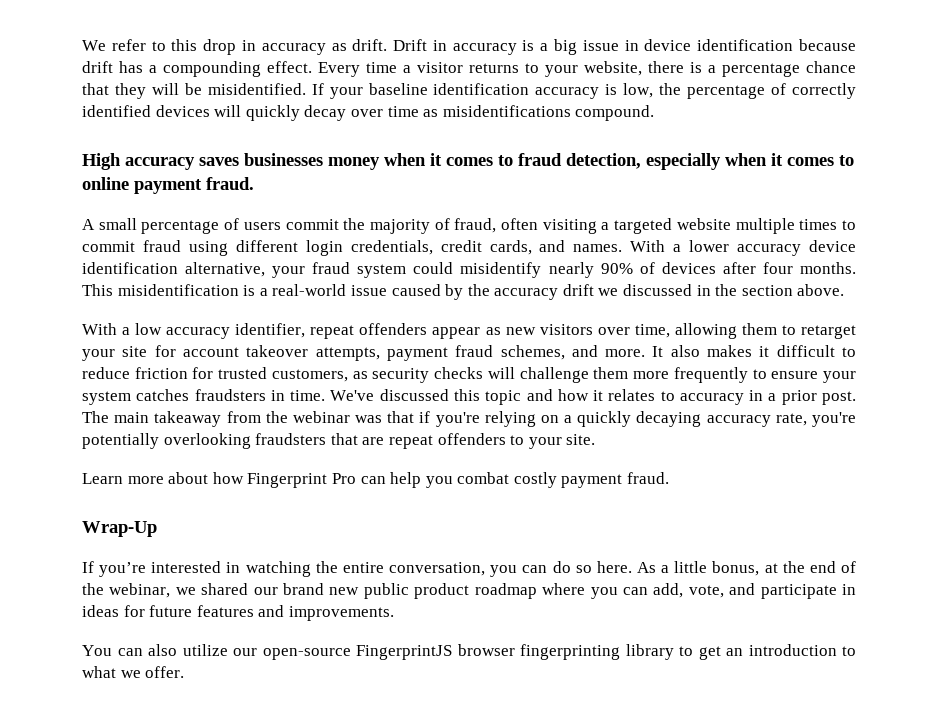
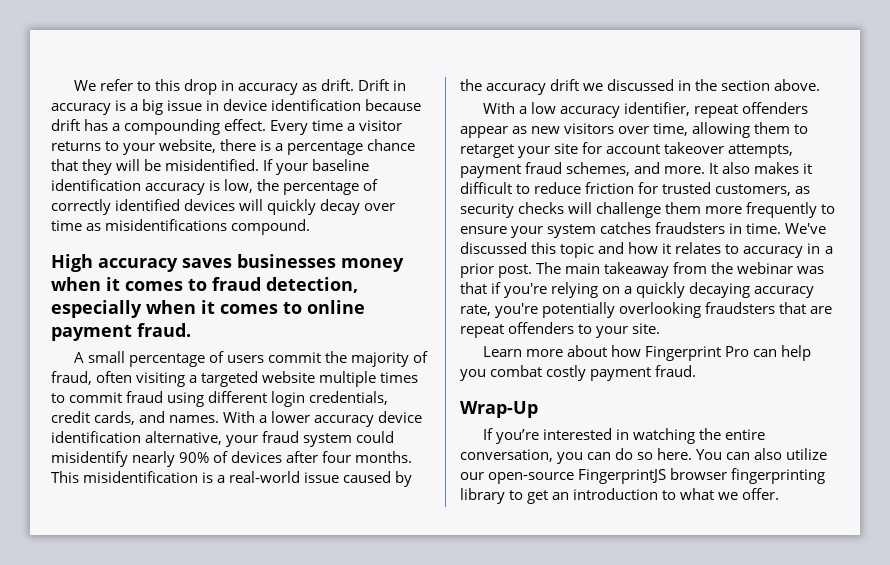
- If you’re interested in watching the entire conversation, you can do so here. As a little bonus, at the end of the webinar, we shared our brand new public product roadmap where you can add, vote, and participate in ideas for future features and improvements.
- You can also utilize our open-source FingerprintJS browser fingerprinting library to get an introduction to what we offer.
+ If you’re interested in watching the entire conversation, you can do so here. You can also utilize our open-source FingerprintJS browser fingerprinting library to get an introduction to what we offer.

